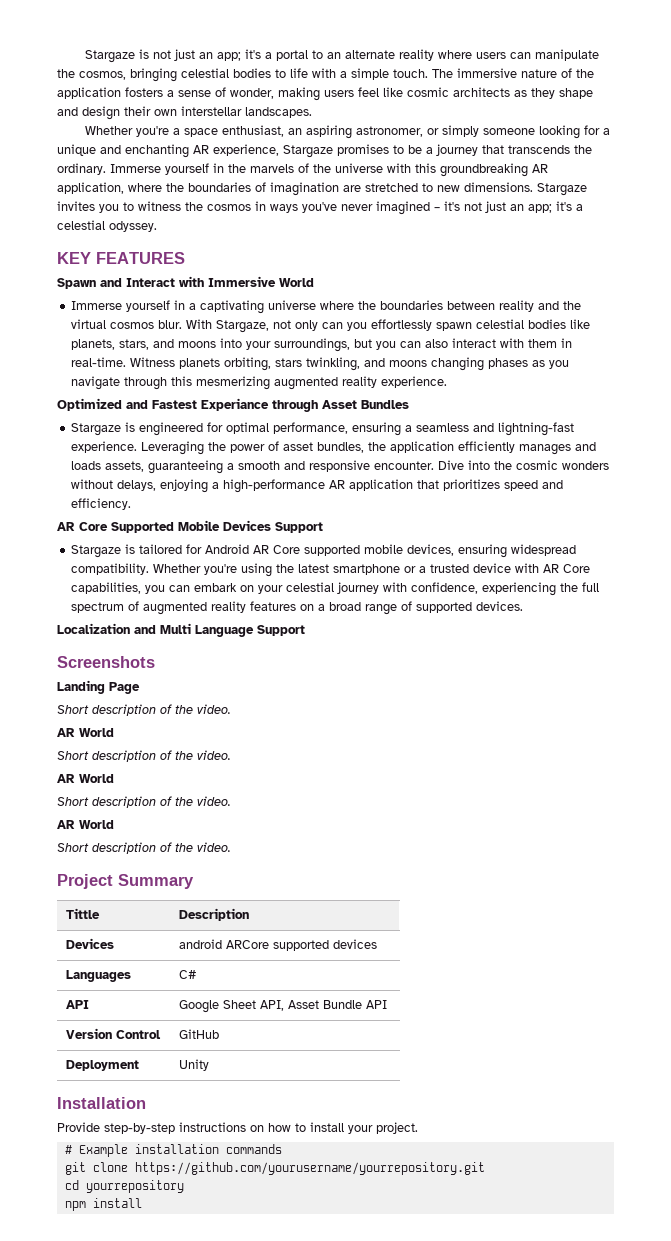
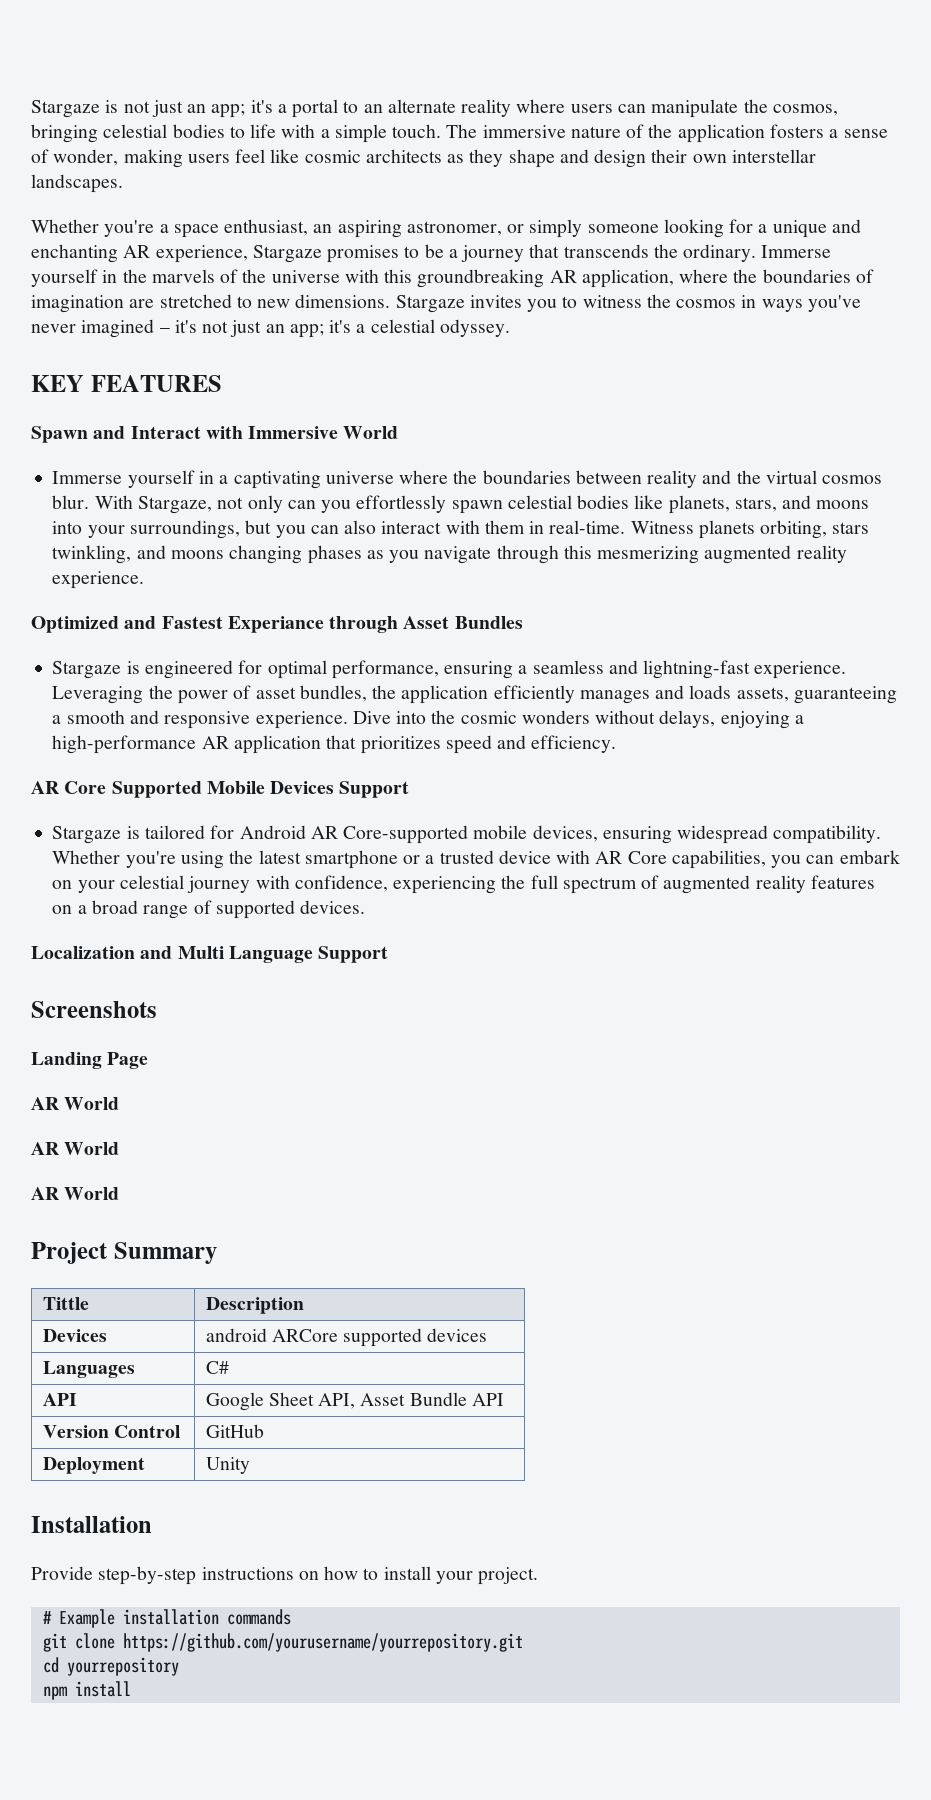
- Leveraging the power of asset bundles, the application efficiently manages and loads assets, guaranteeing a smooth and responsive encounter.
+ Leveraging the power of asset bundles, the application efficiently manages and loads assets, guaranteeing a smooth and responsive experience.
- Stargaze is tailored for Android AR Core supported mobile devices, ensuring widespread compatibility.
+ Stargaze is tailored for Android AR Core-supported mobile devices, ensuring widespread compatibility.
  Landing Page
- Short description of the video.
  AR World
- Short description of the video.
  AR World
- Short description of the video.
  AR World
- Short description of the video.

